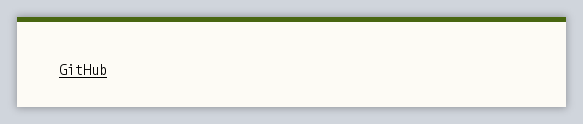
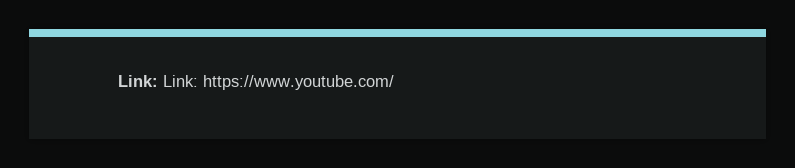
- GitHub
+ Link: Link: https://www.youtube.com/

